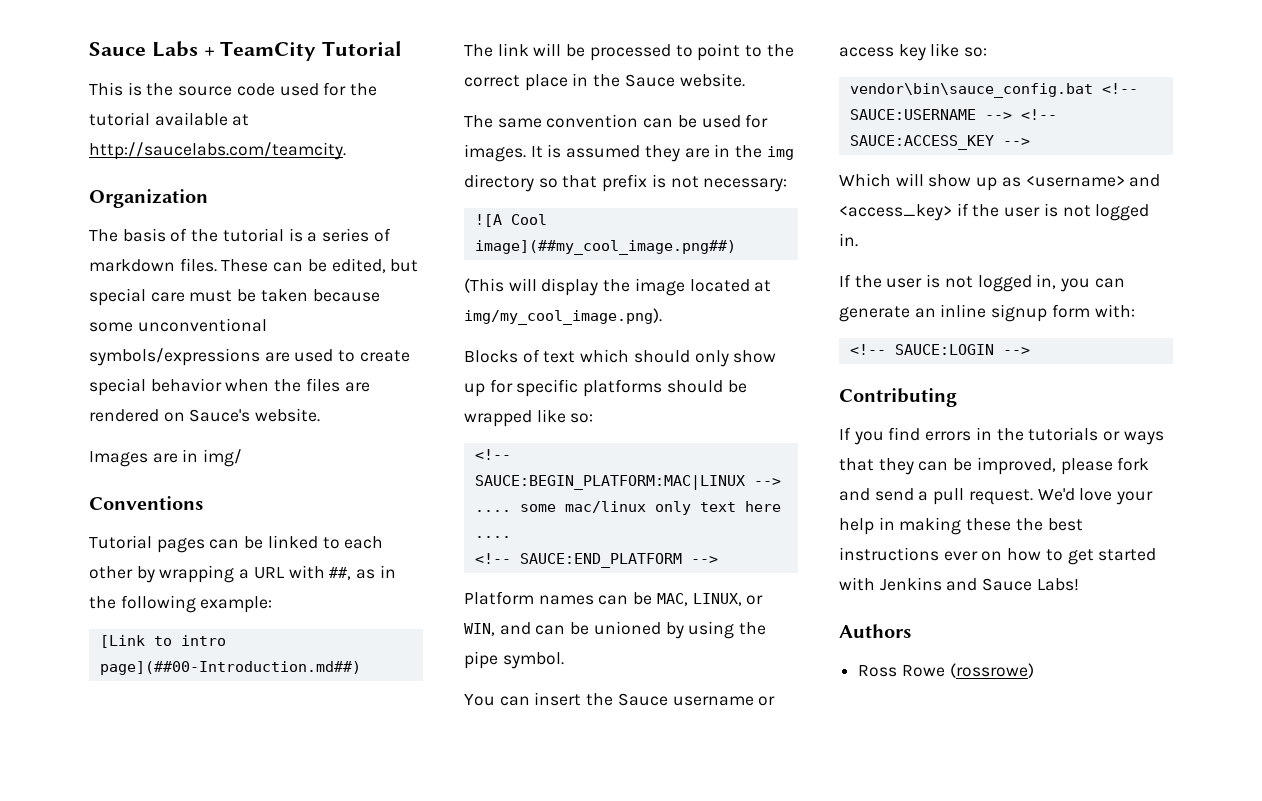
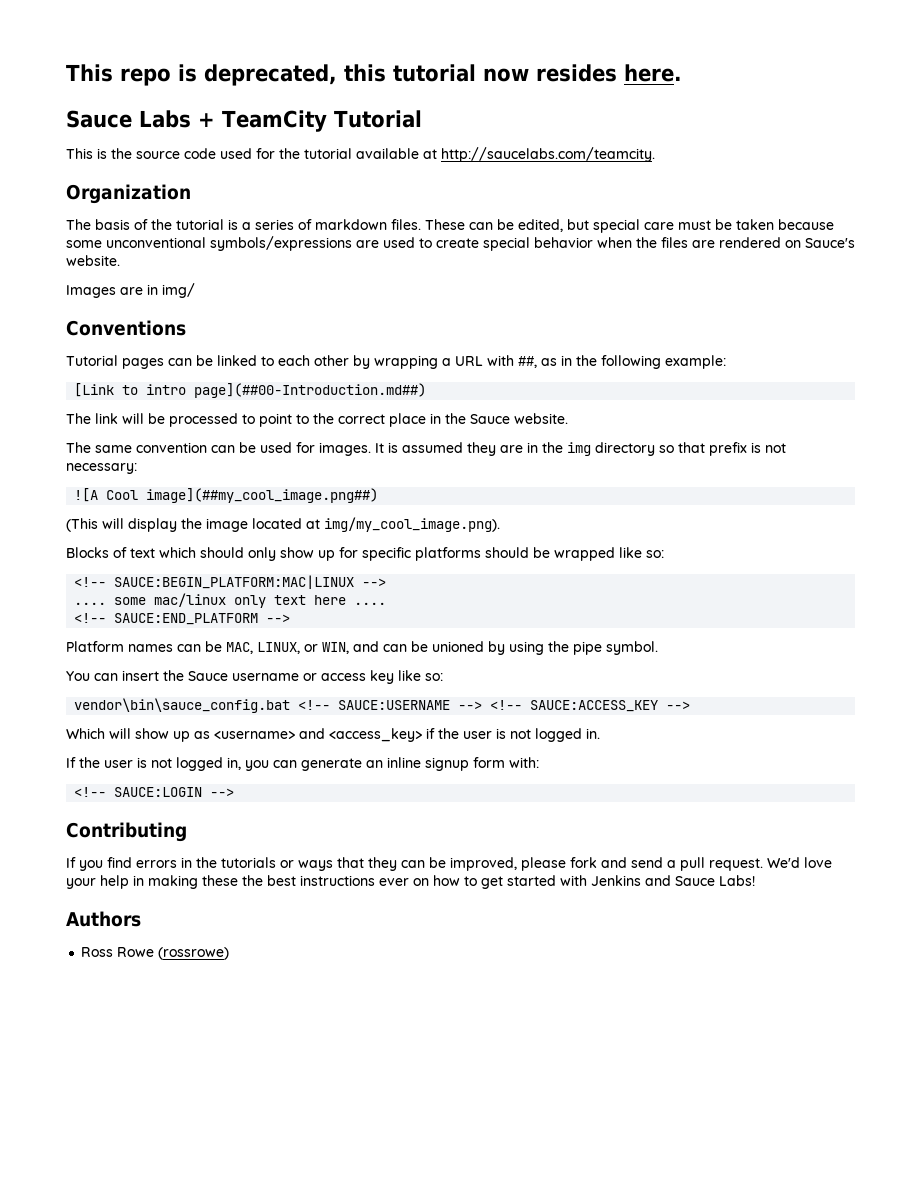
+ This repo is deprecated, this tutorial now resides here.

